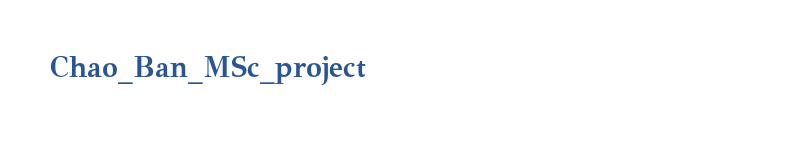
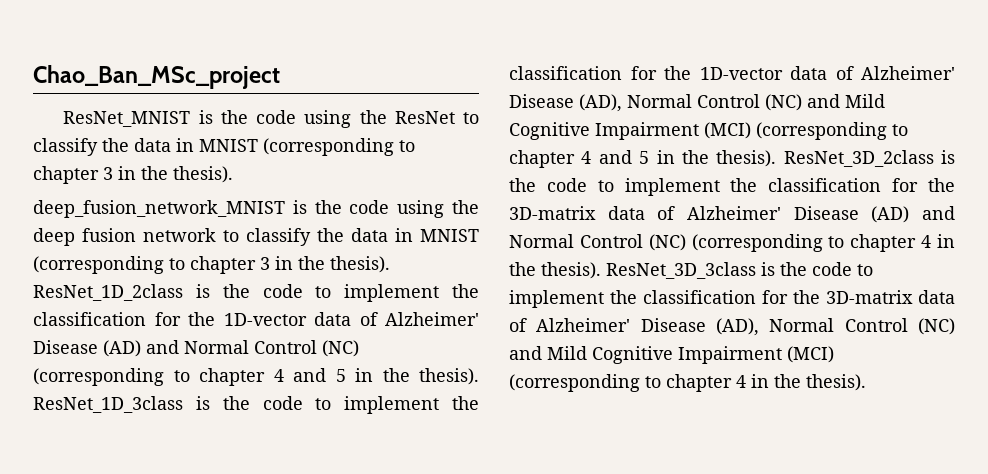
+ ResNet_MNIST is the code using the ResNet to classify the data in MNIST (corresponding to chapter 3 in the thesis).
+ deep_fusion_network_MNIST is the code using the deep fusion network to classify the data in MNIST (corresponding to chapter 3 in the thesis). ResNet_1D_2class is the code to implement the classification for the 1D-vector data of Alzheimer' Disease (AD) and Normal Control (NC) (corresponding to chapter 4 and 5 in the thesis). ResNet_1D_3class is the code to implement the classification for the 1D-vector data of Alzheimer' Disease (AD), Normal Control (NC) and Mild Cognitive Impairment (MCI) (corresponding to chapter 4 and 5 in the thesis). ResNet_3D_2class is the code to implement the classification for the 3D-matrix data of Alzheimer' Disease (AD) and Normal Control (NC) (corresponding to chapter 4 in the thesis). ResNet_3D_3class is the code to implement the classification for the 3D-matrix data of Alzheimer' Disease (AD), Normal Control (NC) and Mild Cognitive Impairment (MCI) (corresponding to chapter 4 in the thesis).

